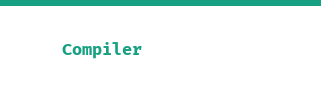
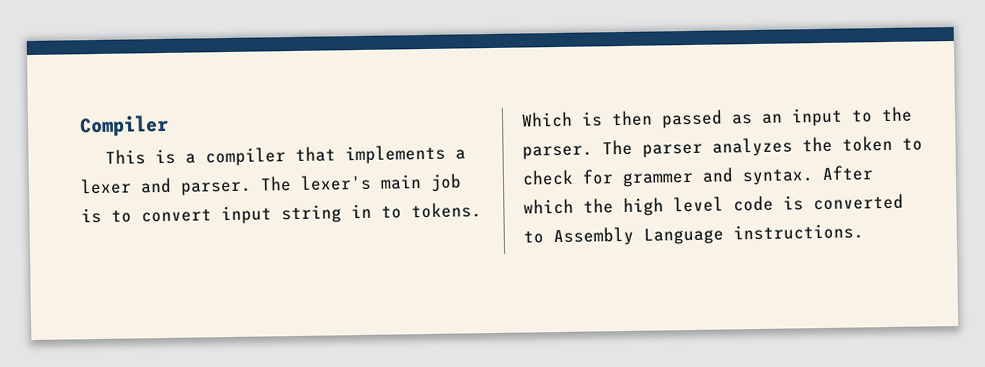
+ This is a compiler that implements a lexer and parser. The lexer's main job is to convert input string in to tokens. Which is then passed as an input to the parser. The parser analyzes the token to check for grammer and syntax. After which the high level code is converted to Assembly Language instructions.

